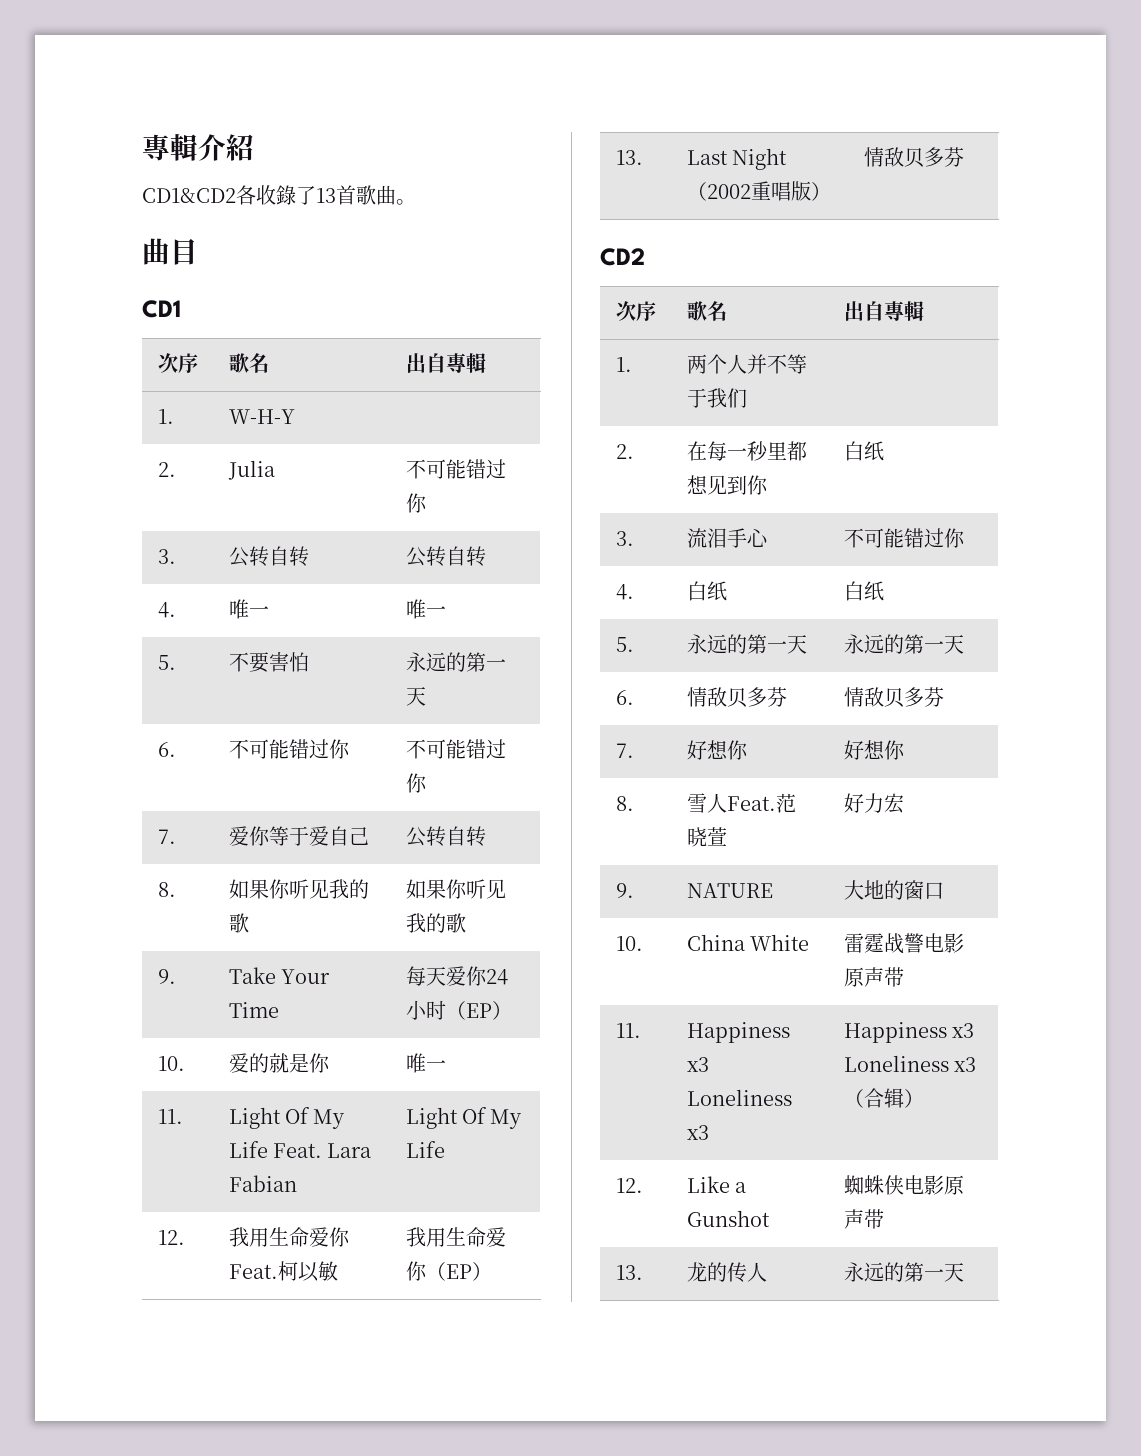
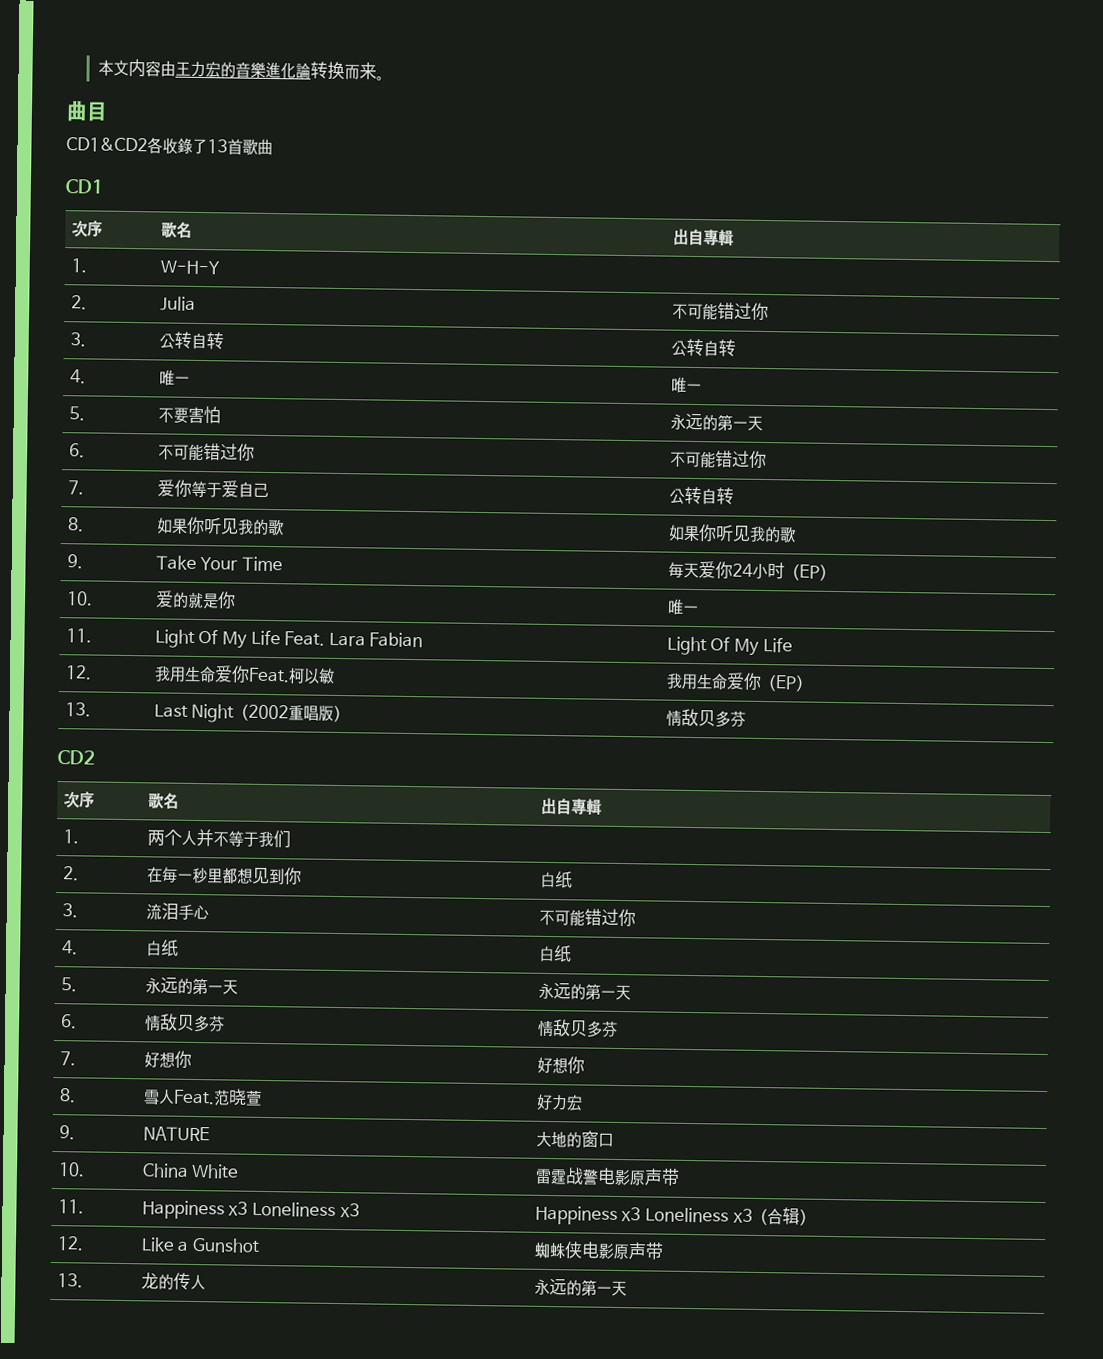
- 專輯介紹
+ 本文内容由王力宏的音樂進化論转换而来。
+ 曲目
- CD1&CD2各收錄了13首歌曲。
- 曲目
+ CD1&CD2各收錄了13首歌曲

